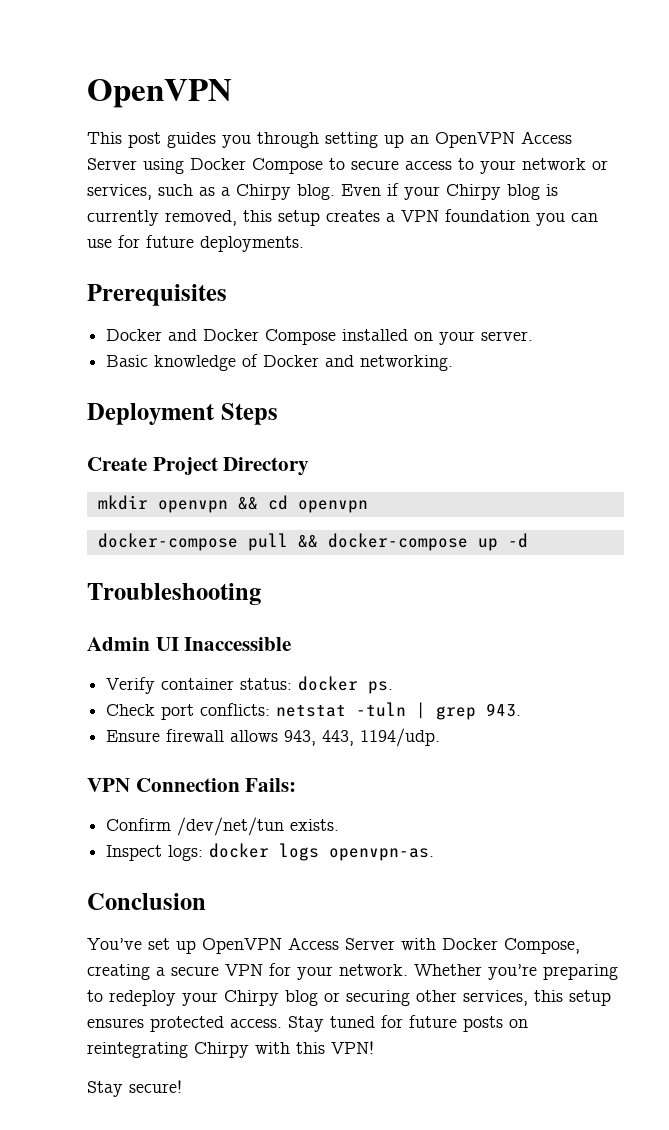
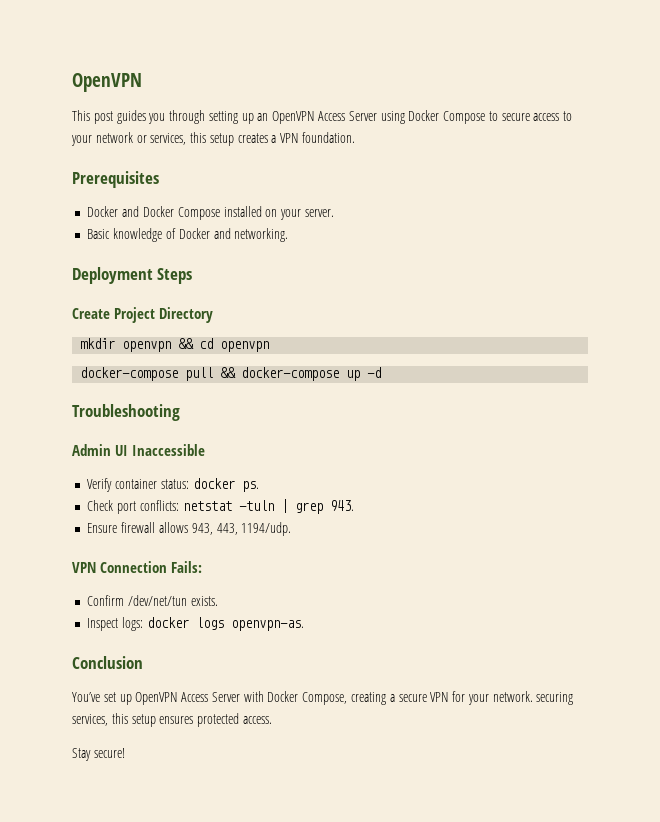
- This post guides you through setting up an OpenVPN Access Server using Docker Compose to secure access to your network or services, such as a Chirpy blog. Even if your Chirpy blog is currently removed, this setup creates a VPN foundation you can use for future deployments.
+ This post guides you through setting up an OpenVPN Access Server using Docker Compose to secure access to your network or services, this setup creates a VPN foundation.
- You’ve set up OpenVPN Access Server with Docker Compose, creating a secure VPN for your network. Whether you’re preparing to redeploy your Chirpy blog or securing other services, this setup ensures protected access. Stay tuned for future posts on reintegrating Chirpy with this VPN!
+ You’ve set up OpenVPN Access Server with Docker Compose, creating a secure VPN for your network. securing services, this setup ensures protected access.

